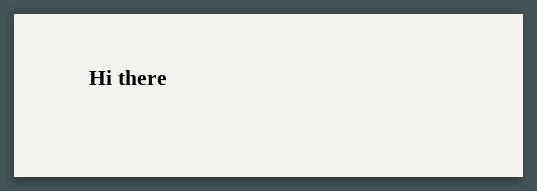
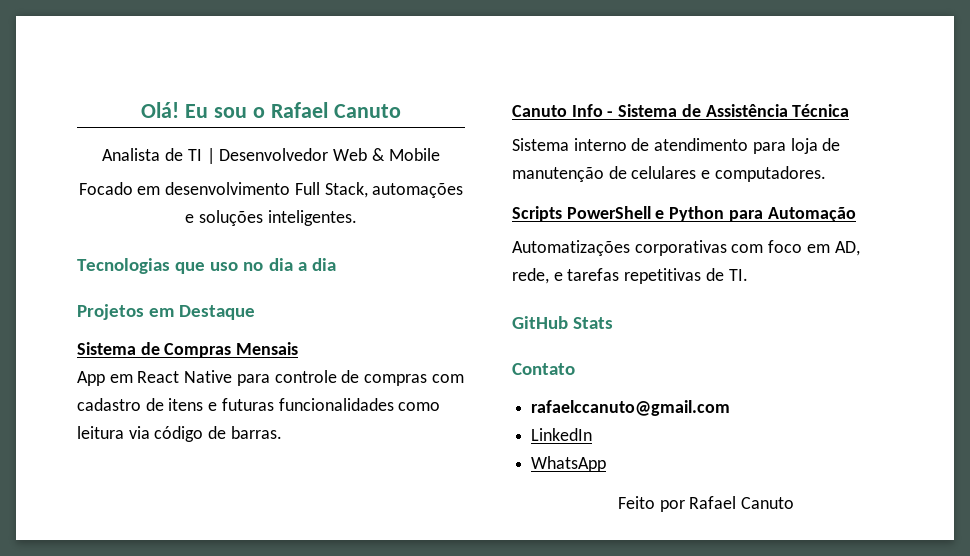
- Hi there
+ Olá! Eu sou o Rafael Canuto
+ Analista de TI | Desenvolvedor Web & Mobile
+ Focado em desenvolvimento Full Stack, automações e soluções inteligentes.
+ Tecnologias que uso no dia a dia
+ Projetos em Destaque
+ Sistema de Compras Mensais
+ App em React Native para controle de compras com cadastro de itens e futuras funcionalidades como leitura via código de barras.
+ Canuto Info - Sistema de Assistência Técnica
+ Sistema interno de atendimento para loja de manutenção de celulares e computadores.
+ Scripts PowerShell e Python para Automação
+ Automatizações corporativas com foco em AD, rede, e tarefas repetitivas de TI.
+ GitHub Stats
+ Contato
+ rafaelccanuto@gmail.com
+ LinkedIn
+ WhatsApp
+ Feito por Rafael Canuto

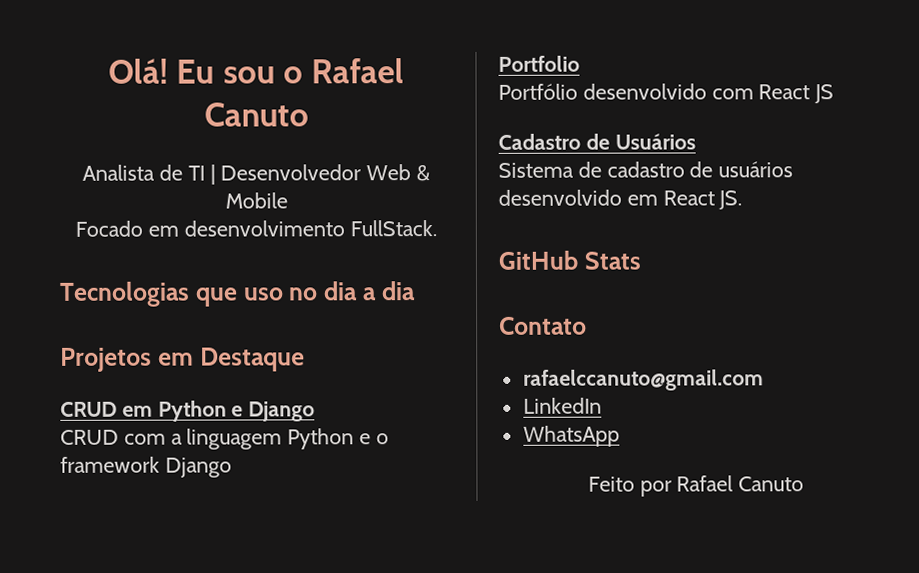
- Focado em desenvolvimento Full Stack, automações e soluções inteligentes.
+ Focado em desenvolvimento FullStack.
- Sistema de Compras Mensais
- App em React Native para controle de compras com cadastro de itens e futuras funcionalidades como leitura via código de barras.
- Canuto Info - Sistema de Assistência Técnica
- Sistema interno de atendimento para loja de manutenção de celulares e computadores.
- Scripts PowerShell e Python para Automação
- Automatizações corporativas com foco em AD, rede, e tarefas repetitivas de TI.
+ CRUD em Python e Django
+ CRUD com a linguagem Python e o framework Django
+ Portfolio
+ Portfólio desenvolvido com React JS
+ Cadastro de Usuários
+ Sistema de cadastro de usuários desenvolvido em React JS.

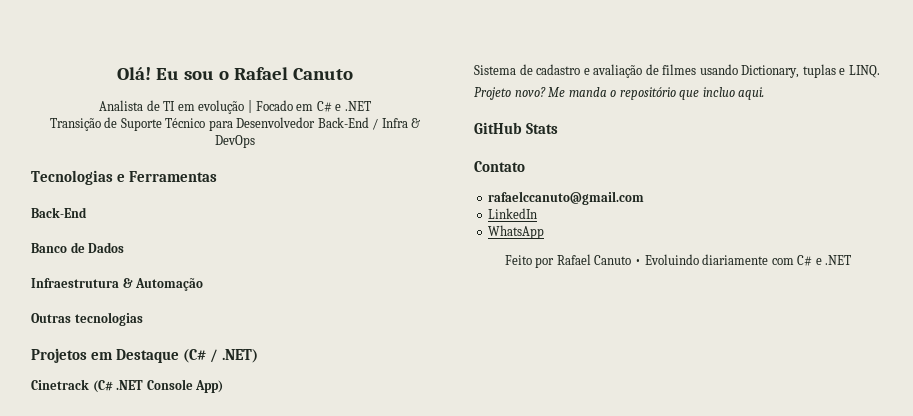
- Analista de TI | Desenvolvedor Web & Mobile
- Focado em desenvolvimento FullStack.
- Tecnologias que uso no dia a dia
- Projetos em Destaque
- CRUD em Python e Django
- CRUD com a linguagem Python e o framework Django
- Portfolio
- Portfólio desenvolvido com React JS
- Cadastro de Usuários
- Sistema de cadastro de usuários desenvolvido em React JS.
+ Analista de TI em evolução | Focado em C# e .NET
+ Transição de Suporte Técnico para Desenvolvedor Back-End / Infra & DevOps
+ Tecnologias e Ferramentas
+ Back-End
+ Banco de Dados
+ Infraestrutura & Automação
+ Outras tecnologias
+ Projetos em Destaque (C# / .NET)
+ Cinetrack (C# .NET Console App)
+ Sistema de cadastro e avaliação de filmes usando Dictionary, tuplas e LINQ.
+ Projeto novo? Me manda o repositório que incluo aqui.
- Feito por Rafael Canuto
+ Feito por Rafael Canuto • Evoluindo diariamente com C# e .NET

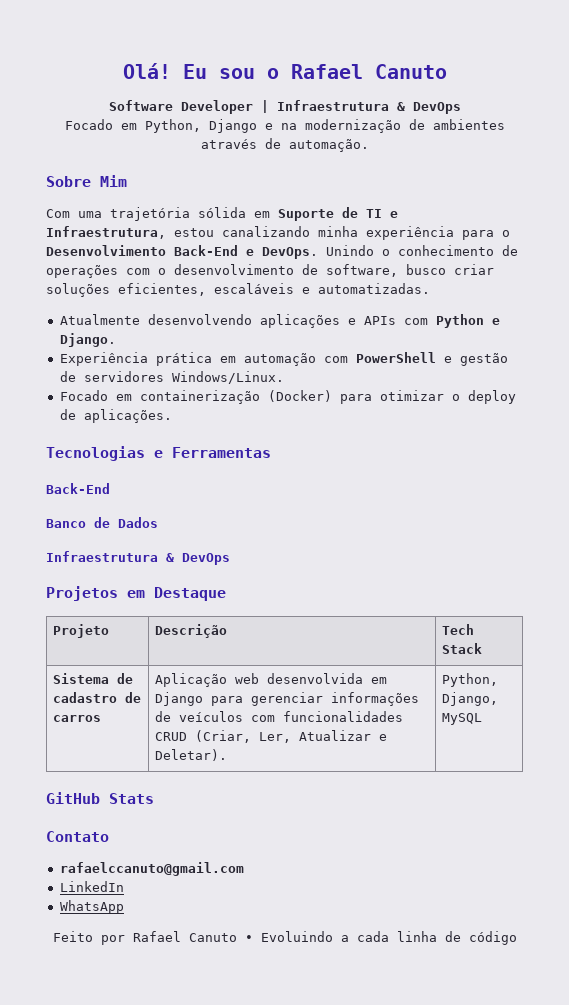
- Analista de TI em evolução | Focado em C# e .NET
- Transição de Suporte Técnico para Desenvolvedor Back-End / Infra & DevOps
+ Software Developer | Infraestrutura & DevOps
+ Focado em Python, Django e na modernização de ambientes através de automação.
+ Sobre Mim
+ Com uma trajetória sólida em Suporte de TI e Infraestrutura, estou canalizando minha experiência para o Desenvolvimento Back-End e DevOps. Unindo o conhecimento de operações com o desenvolvimento de software, busco criar soluções eficientes, escaláveis e automatizadas.
+ Atualmente desenvolvendo aplicações e APIs com Python e Django.
+ Experiência prática em automação com PowerShell e gestão de servidores Windows/Linux.
+ Focado em containerização (Docker) para otimizar o deploy de aplicações.
  Banco de Dados
- Infraestrutura & Automação
- Outras tecnologias
+ Infraestrutura & DevOps
- Projetos em Destaque (C# / .NET)
- Cinetrack (C# .NET Console App)
- Sistema de cadastro e avaliação de filmes usando Dictionary, tuplas e LINQ.
- Projeto novo? Me manda o repositório que incluo aqui.
+ Projetos em Destaque
+ Projeto | Descrição | Tech Stack
+ Sistema de cadastro de carros | Aplicação web desenvolvida em Django para gerenciar informações de veículos com funcionalidades CRUD (Criar, Ler, Atualizar e Deletar). | Python, Django, MySQL
- Feito por Rafael Canuto • Evoluindo diariamente com C# e .NET
+ Feito por Rafael Canuto • Evoluindo a cada linha de código

